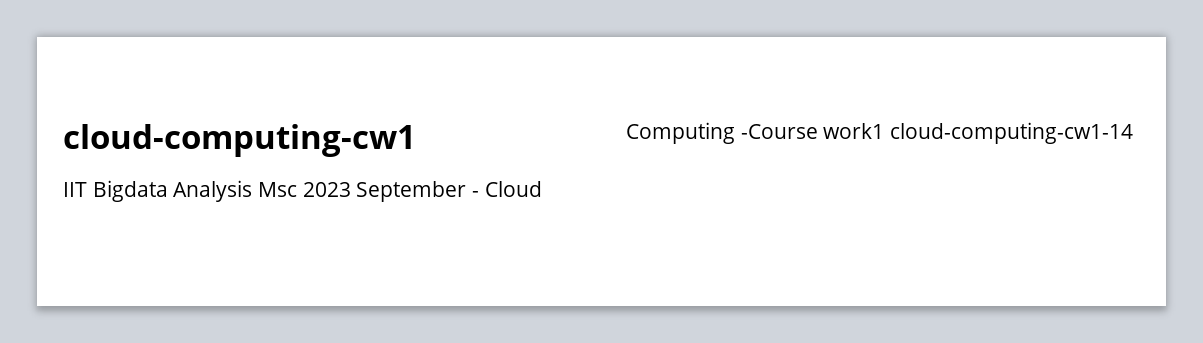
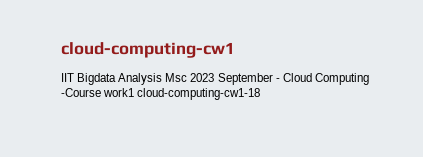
- IIT Bigdata Analysis Msc 2023 September - Cloud Computing -Course work1 cloud-computing-cw1-14
+ IIT Bigdata Analysis Msc 2023 September - Cloud Computing -Course work1 cloud-computing-cw1-18

